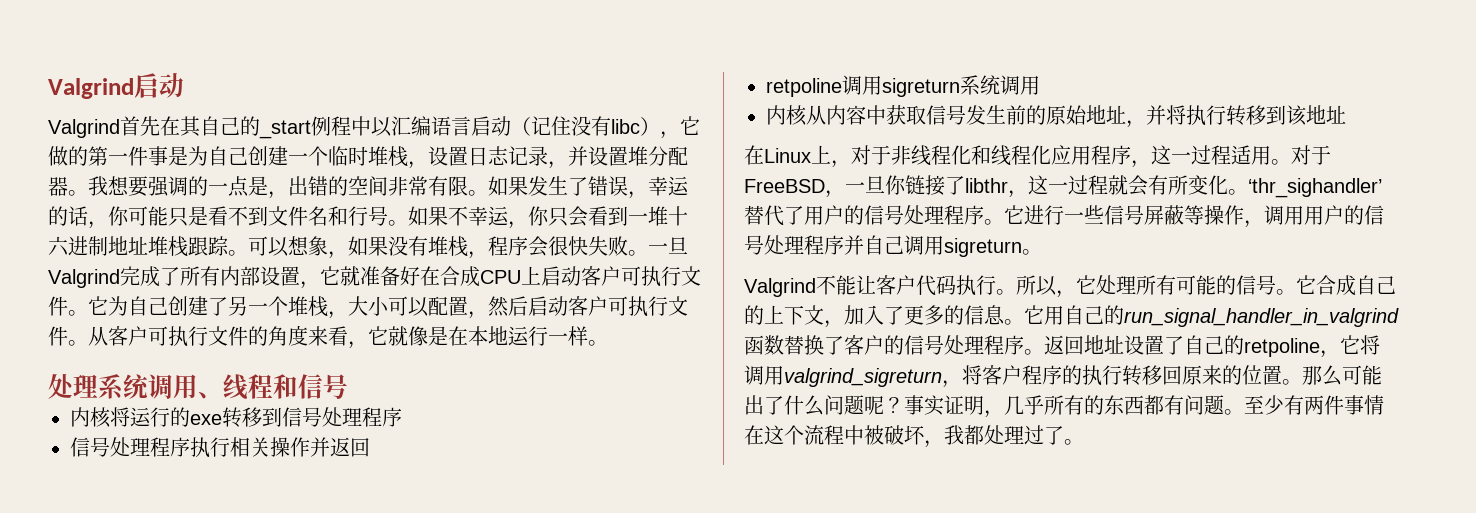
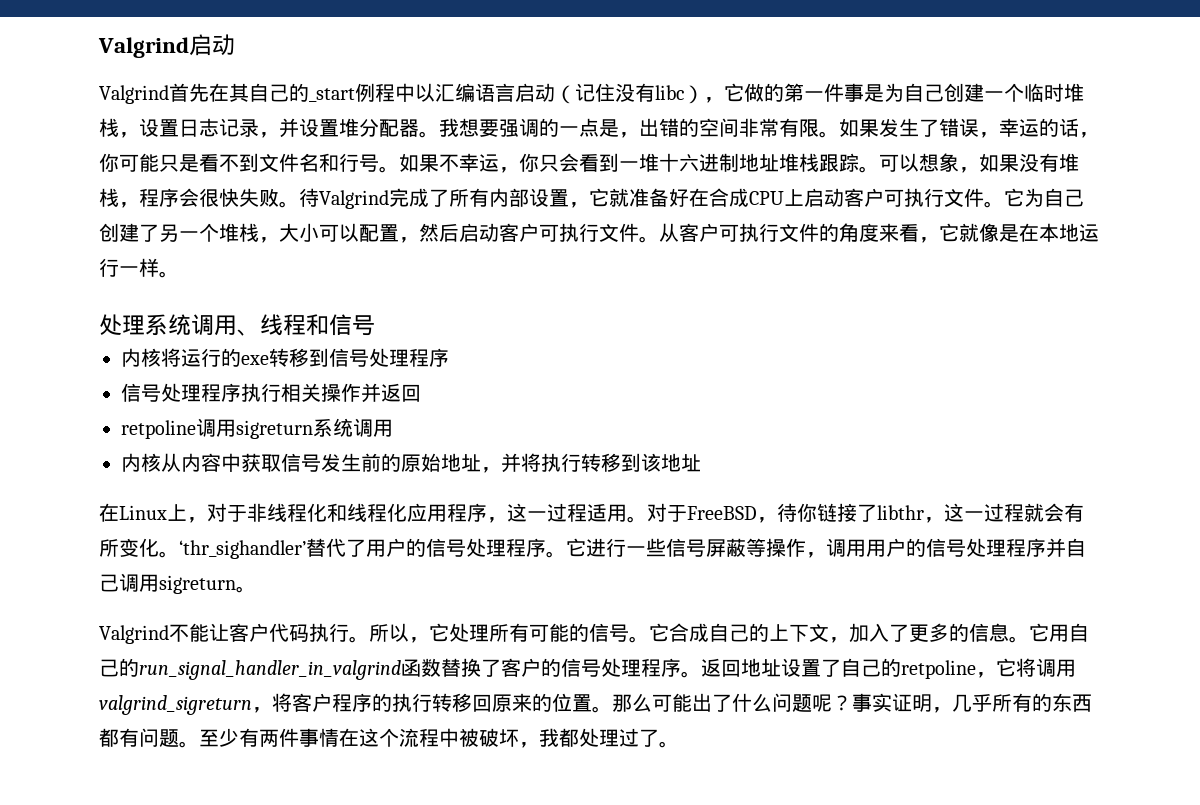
- 一旦Valgrind完成了所有内部设置，它就准备好在合成CPU上启动客户可执行文件。
+ 待Valgrind完成了所有内部设置，它就准备好在合成CPU上启动客户可执行文件。
- 对于FreeBSD，一旦你链接了libthr，这一过程就会有所变化。
+ 对于FreeBSD，待你链接了libthr，这一过程就会有所变化。

